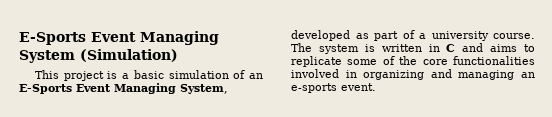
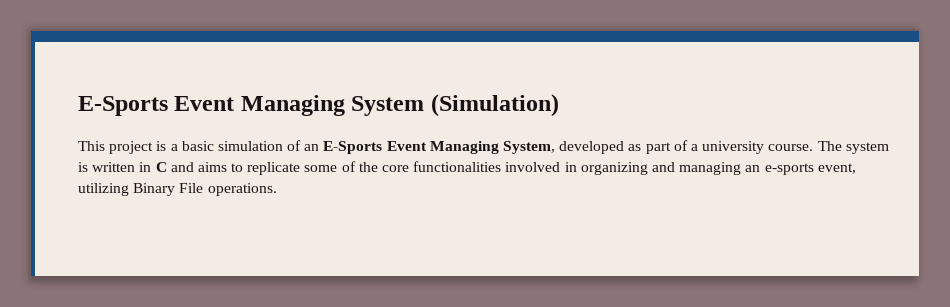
- The system is written in C and aims to replicate some of the core functionalities involved in organizing and managing an e-sports event.
+ The system is written in C and aims to replicate some of the core functionalities involved in organizing and managing an e-sports event, utilizing Binary File operations.

